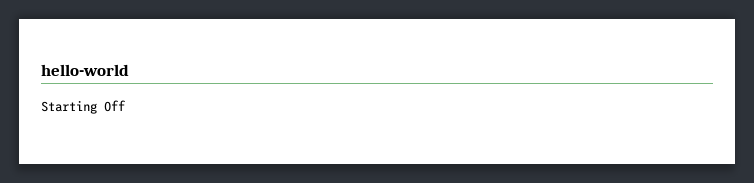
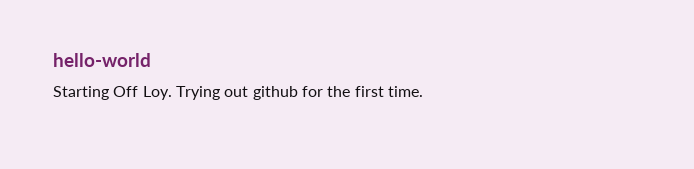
- Starting Off
+ Starting Off Loy. Trying out github for the first time.

